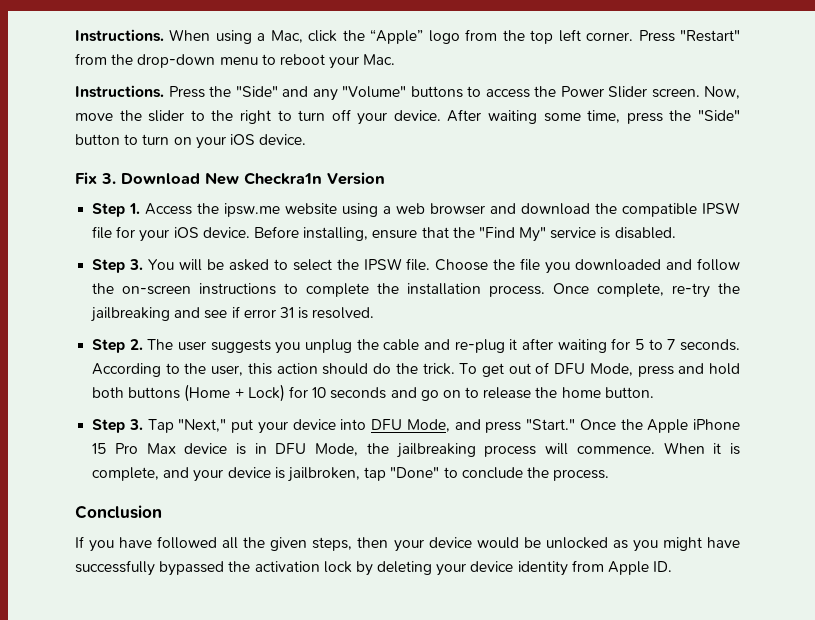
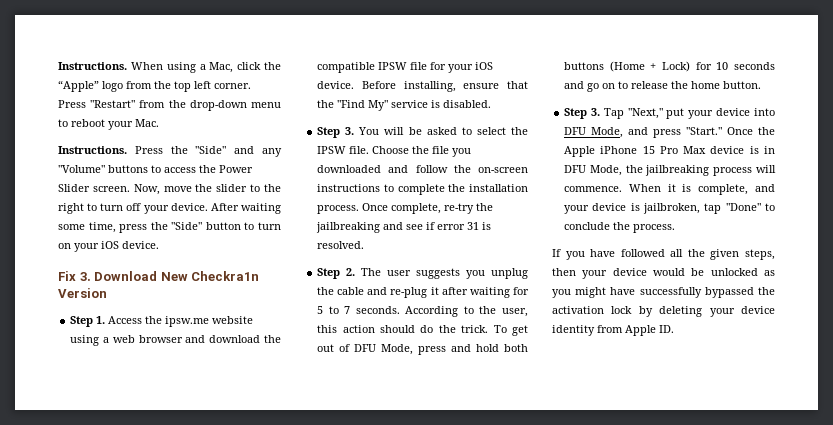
- Conclusion

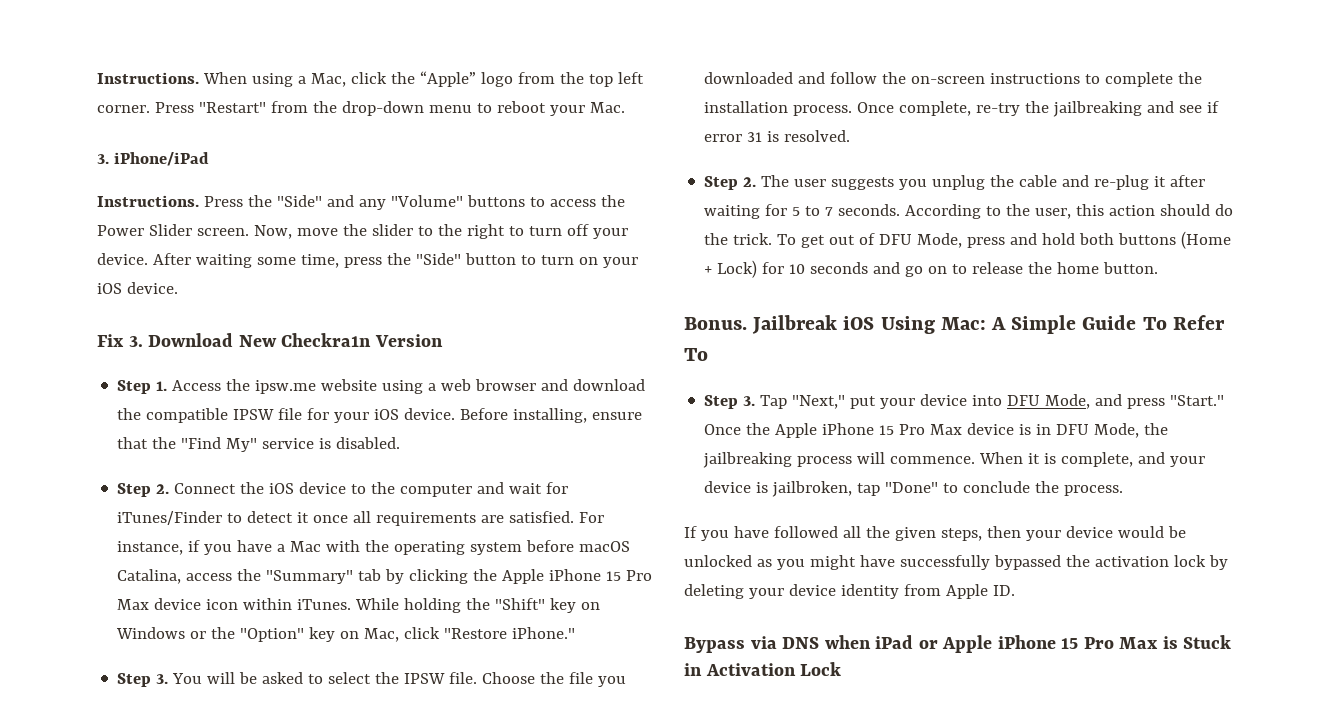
+ 3. iPhone/iPad
+ Step 2. Connect the iOS device to the computer and wait for iTunes/Finder to detect it once all requirements are satisfied. For instance, if you have a Mac with the operating system before macOS Catalina, access the "Summary" tab by clicking the Apple iPhone 15 Pro Max device icon within iTunes. While holding the "Shift" key on Windows or the "Option" key on Mac, click "Restore iPhone."
+ Bonus. Jailbreak iOS Using Mac: A Simple Guide To Refer To
+ Bypass via DNS when iPad or Apple iPhone 15 Pro Max is Stuck in Activation Lock

